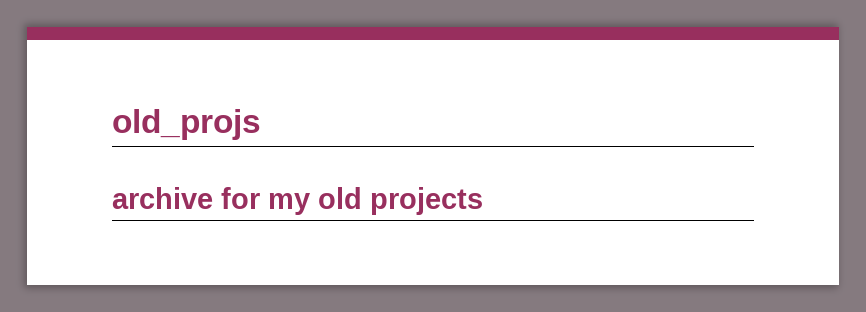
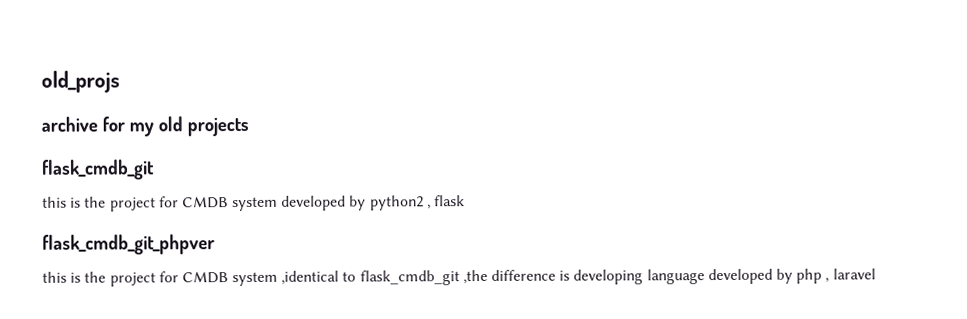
  archive for my old projects
+ flask_cmdb_git
+ this is the project for CMDB system developed by python2 , flask
+ flask_cmdb_git_phpver
+ this is the project for CMDB system ,identical to flask_cmdb_git ,the difference is developing language developed by php , laravel

